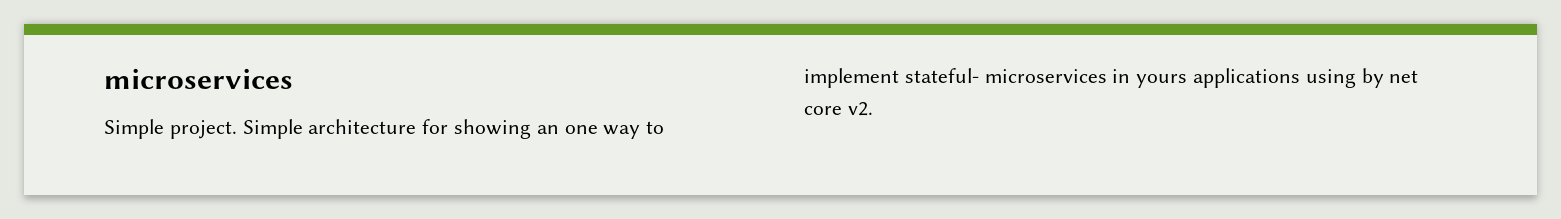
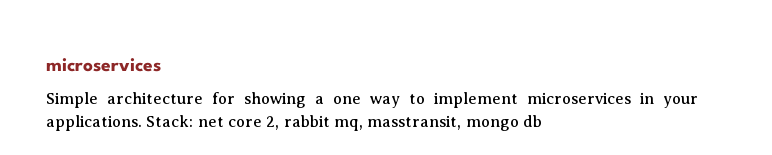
- Simple project. Simple architecture for showing an one way to implement stateful- microservices in yours applications using by net core v2.
+ Simple architecture for showing a one way to implement microservices in your applications. Stack: net core 2, rabbit mq, masstransit, mongo db

